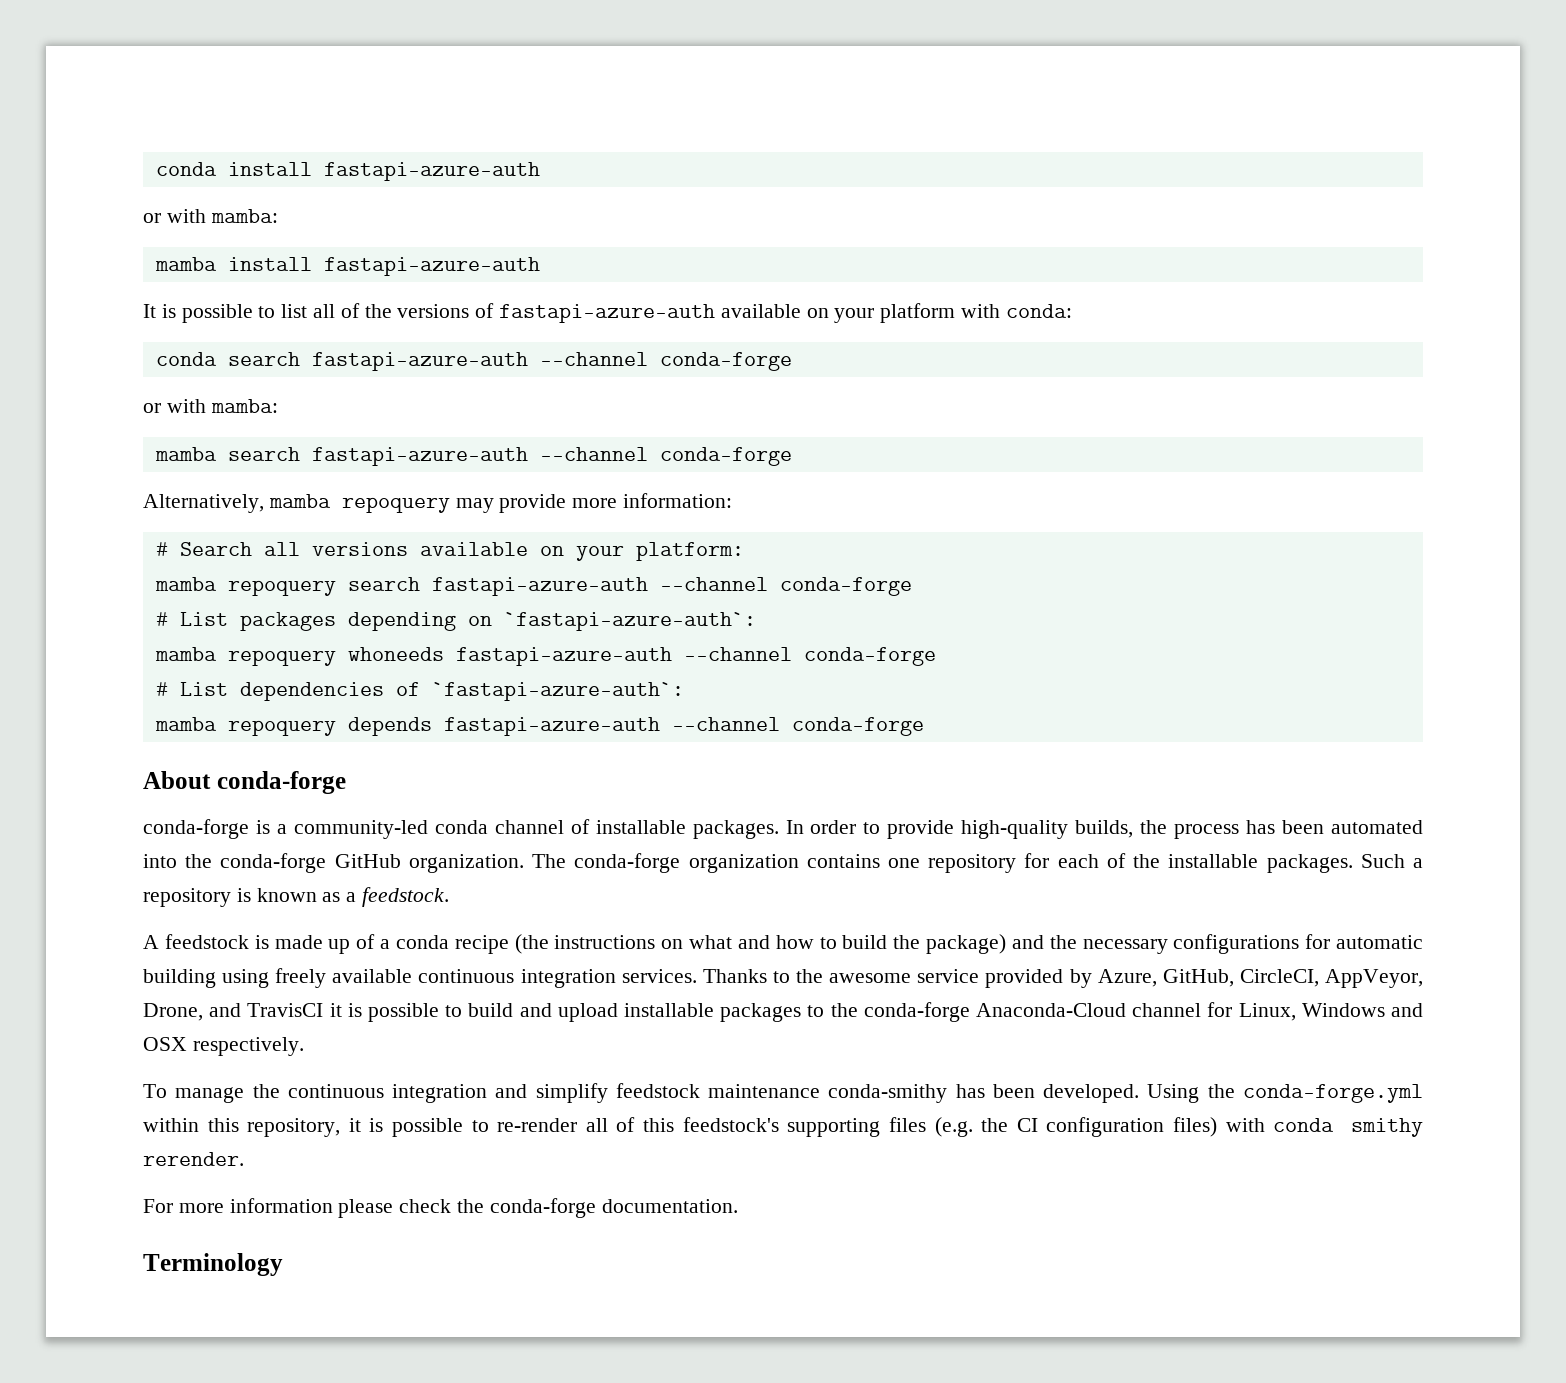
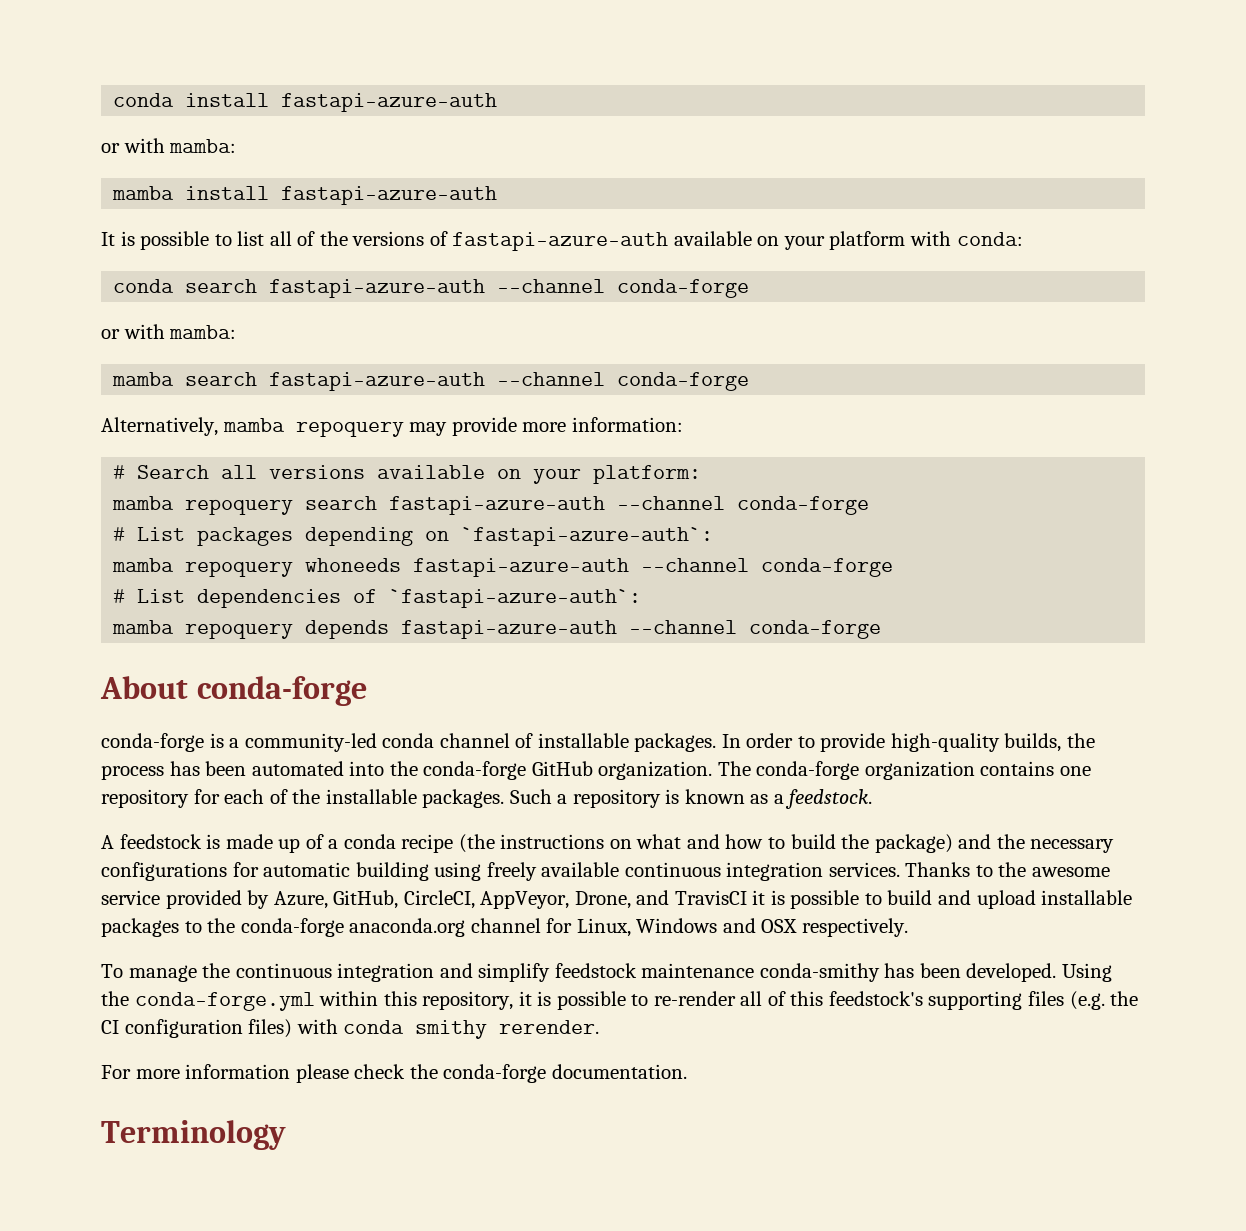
- Thanks to the awesome service provided by Azure, GitHub, CircleCI, AppVeyor, Drone, and TravisCI it is possible to build and upload installable packages to the conda-forge Anaconda-Cloud channel for Linux, Windows and OSX respectively.
+ Thanks to the awesome service provided by Azure, GitHub, CircleCI, AppVeyor, Drone, and TravisCI it is possible to build and upload installable packages to the conda-forge anaconda.org channel for Linux, Windows and OSX respectively.

